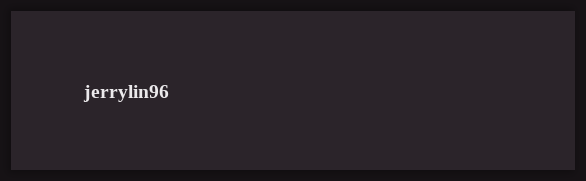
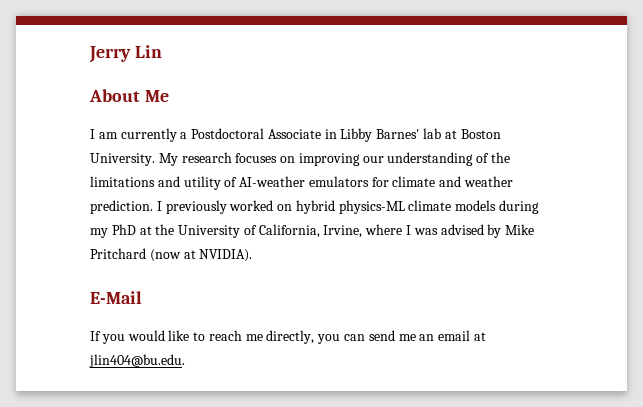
- jerrylin96
+ Jerry Lin
+ About Me
+ I am currently a Postdoctoral Associate in Libby Barnes' lab at Boston University. My research focuses on improving our understanding of the limitations and utility of AI-weather emulators for climate and weather prediction. I previously worked on hybrid physics-ML climate models during my PhD at the University of California, Irvine, where I was advised by Mike Pritchard (now at NVIDIA).
+ E-Mail
+ If you would like to reach me directly, you can send me an email at jlin404@bu.edu.

